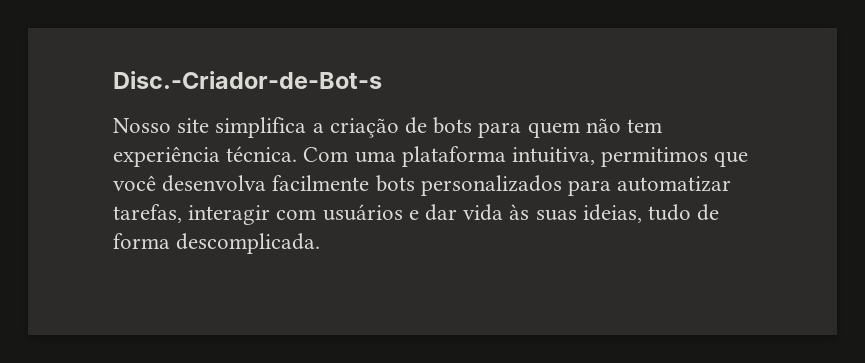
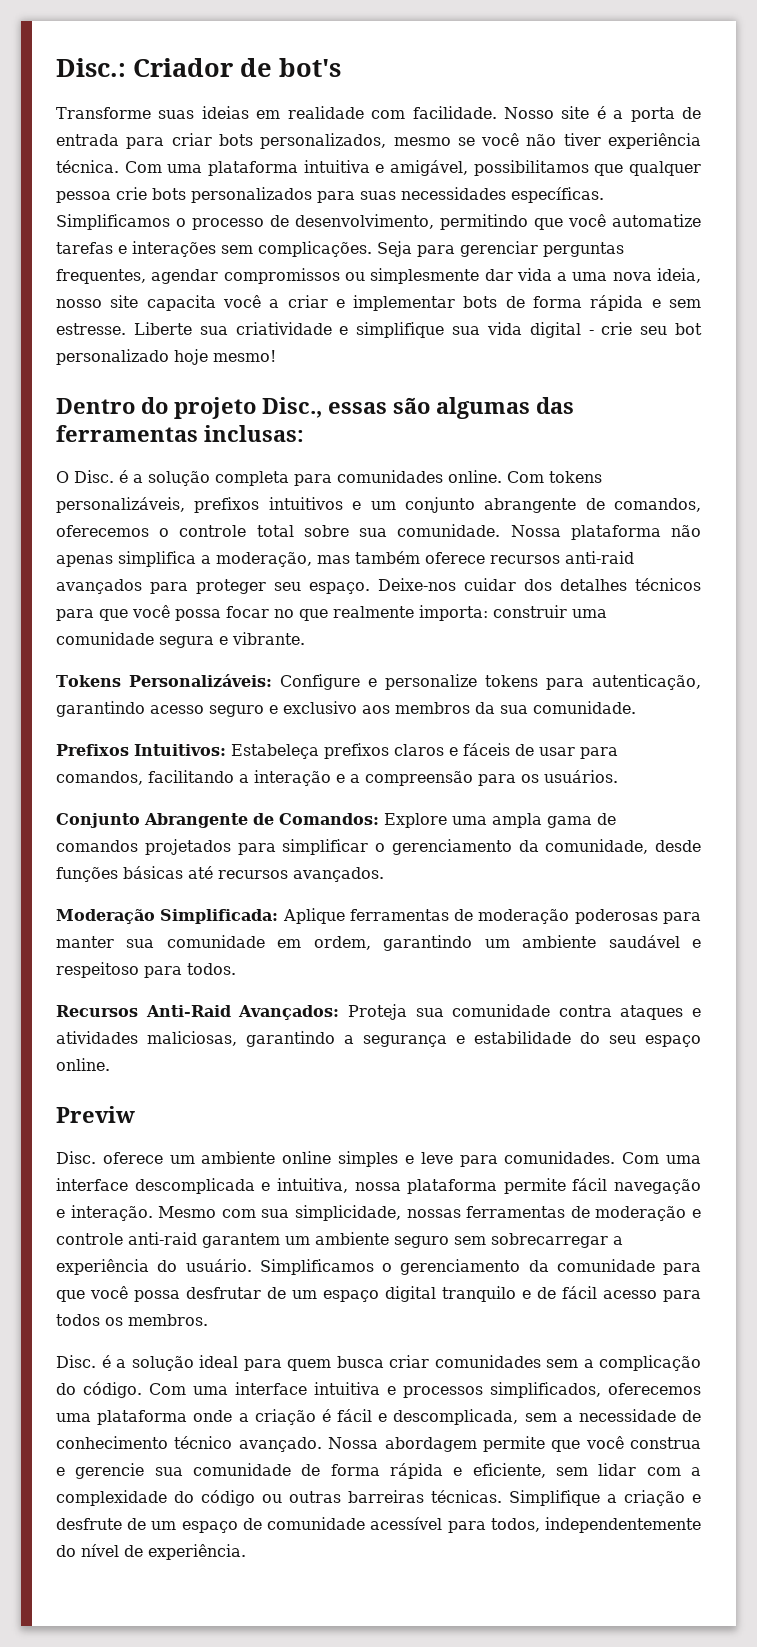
- Disc.-Criador-de-Bot-s
- Nosso site simplifica a criação de bots para quem não tem experiência técnica.
+ Disc.: Criador de bot's
+ Transforme suas ideias em realidade com facilidade. Nosso site é a porta de entrada para criar bots personalizados, mesmo se você não tiver experiência técnica.
- Com uma plataforma intuitiva, permitimos que você desenvolva facilmente bots personalizados para automatizar tarefas, interagir com usuários e dar vida às suas ideias, tudo de forma descomplicada.
+ Com uma plataforma intuitiva e amigável, possibilitamos que qualquer pessoa crie bots personalizados para suas necessidades específicas. Simplificamos o processo de desenvolvimento, permitindo que você automatize tarefas e interações sem complicações. Seja para gerenciar perguntas frequentes, agendar compromissos ou simplesmente dar vida a uma nova ideia, nosso site capacita você a criar e implementar bots de forma rápida e sem estresse. Liberte sua criatividade e simplifique sua vida digital - crie seu bot personalizado hoje mesmo!
+ Dentro do projeto Disc., essas são algumas das ferramentas inclusas:
+ O Disc. é a solução completa para comunidades online. Com tokens personalizáveis, prefixos intuitivos e um conjunto abrangente de comandos, oferecemos o controle total sobre sua comunidade. Nossa plataforma não apenas simplifica a moderação, mas também oferece recursos anti-raid avançados para proteger seu espaço. Deixe-nos cuidar dos detalhes técnicos para que você possa focar no que realmente importa: construir uma comunidade segura e vibrante.
+ Tokens Personalizáveis: Configure e personalize tokens para autenticação, garantindo acesso seguro e exclusivo aos membros da sua comunidade.
+ Prefixos Intuitivos: Estabeleça prefixos claros e fáceis de usar para comandos, facilitando a interação e a compreensão para os usuários.
+ Conjunto Abrangente de Comandos: Explore uma ampla gama de comandos projetados para simplificar o gerenciamento da comunidade, desde funções básicas até recursos avançados.
+ Moderação Simplificada: Aplique ferramentas de moderação poderosas para manter sua comunidade em ordem, garantindo um ambiente saudável e respeitoso para todos.
+ Recursos Anti-Raid Avançados: Proteja sua comunidade contra ataques e atividades maliciosas, garantindo a segurança e estabilidade do seu espaço online.
+ Previw
+ Disc. oferece um ambiente online simples e leve para comunidades. Com uma interface descomplicada e intuitiva, nossa plataforma permite fácil navegação e interação. Mesmo com sua simplicidade, nossas ferramentas de moderação e controle anti-raid garantem um ambiente seguro sem sobrecarregar a experiência do usuário. Simplificamos o gerenciamento da comunidade para que você possa desfrutar de um espaço digital tranquilo e de fácil acesso para todos os membros.
+ Disc. é a solução ideal para quem busca criar comunidades sem a complicação do código. Com uma interface intuitiva e processos simplificados, oferecemos uma plataforma onde a criação é fácil e descomplicada, sem a necessidade de conhecimento técnico avançado. Nossa abordagem permite que você construa e gerencie sua comunidade de forma rápida e eficiente, sem lidar com a complexidade do código ou outras barreiras técnicas. Simplifique a criação e desfrute de um espaço de comunidade acessível para todos, independentemente do nível de experiência.

